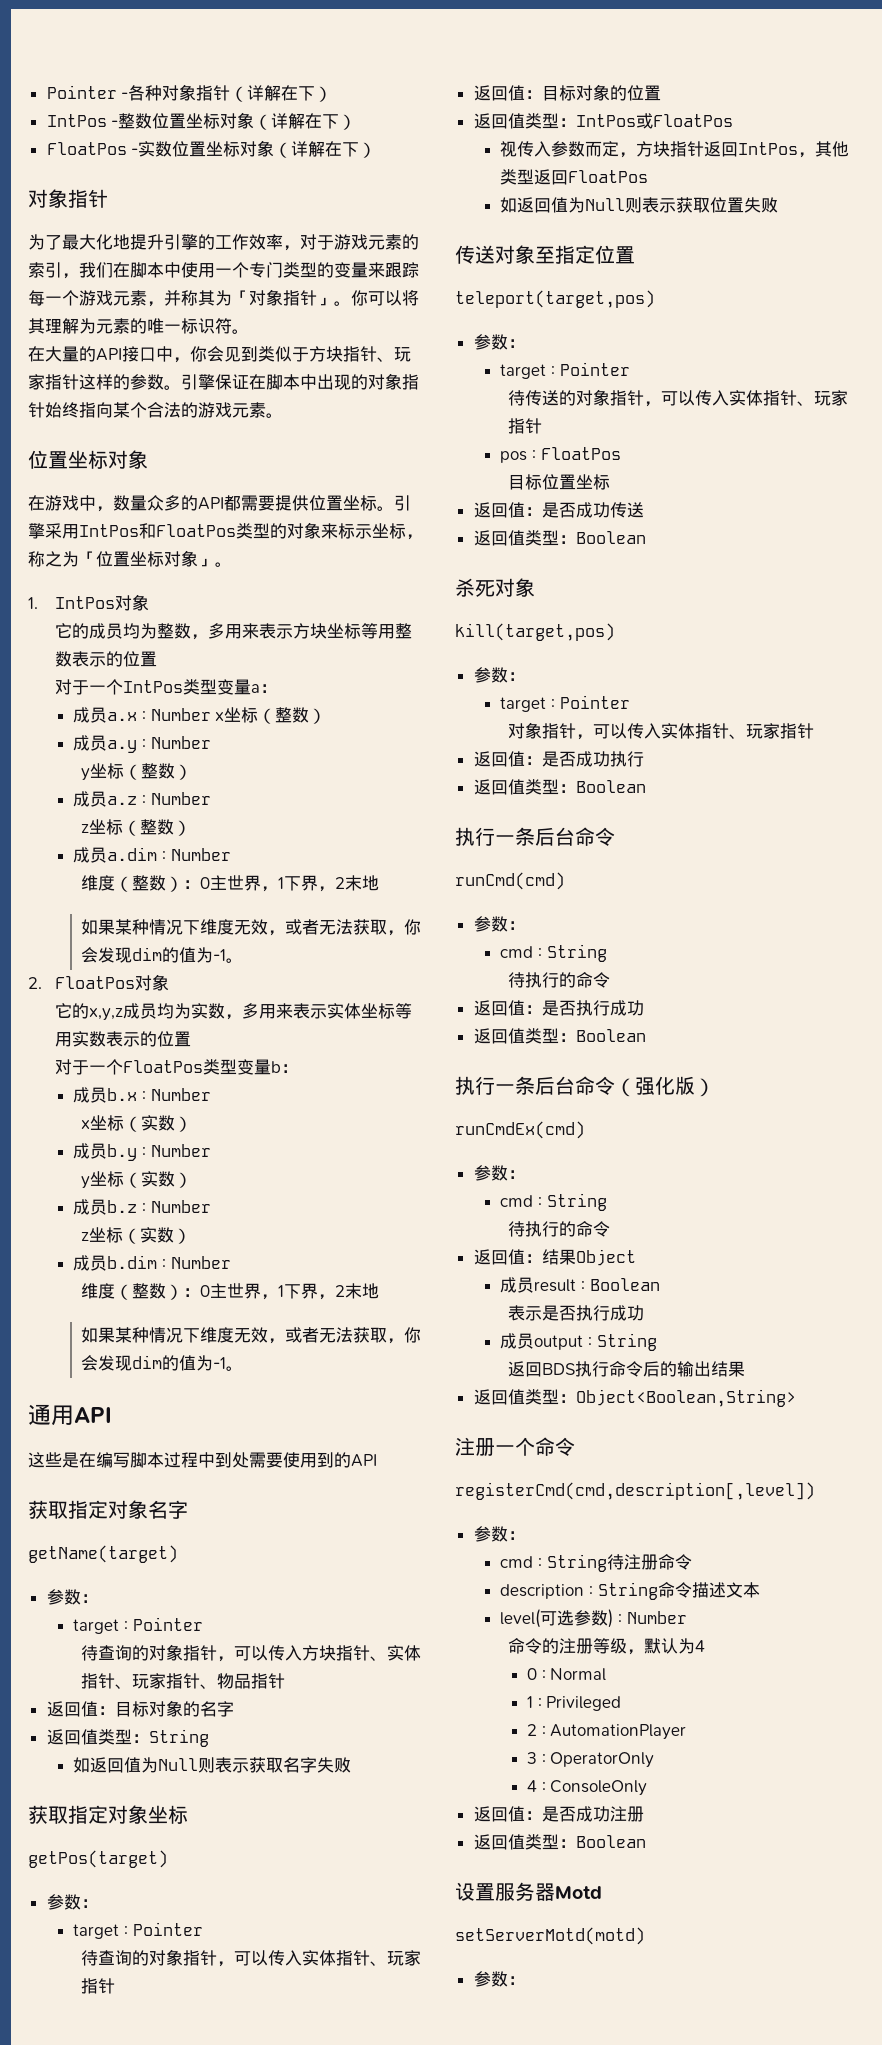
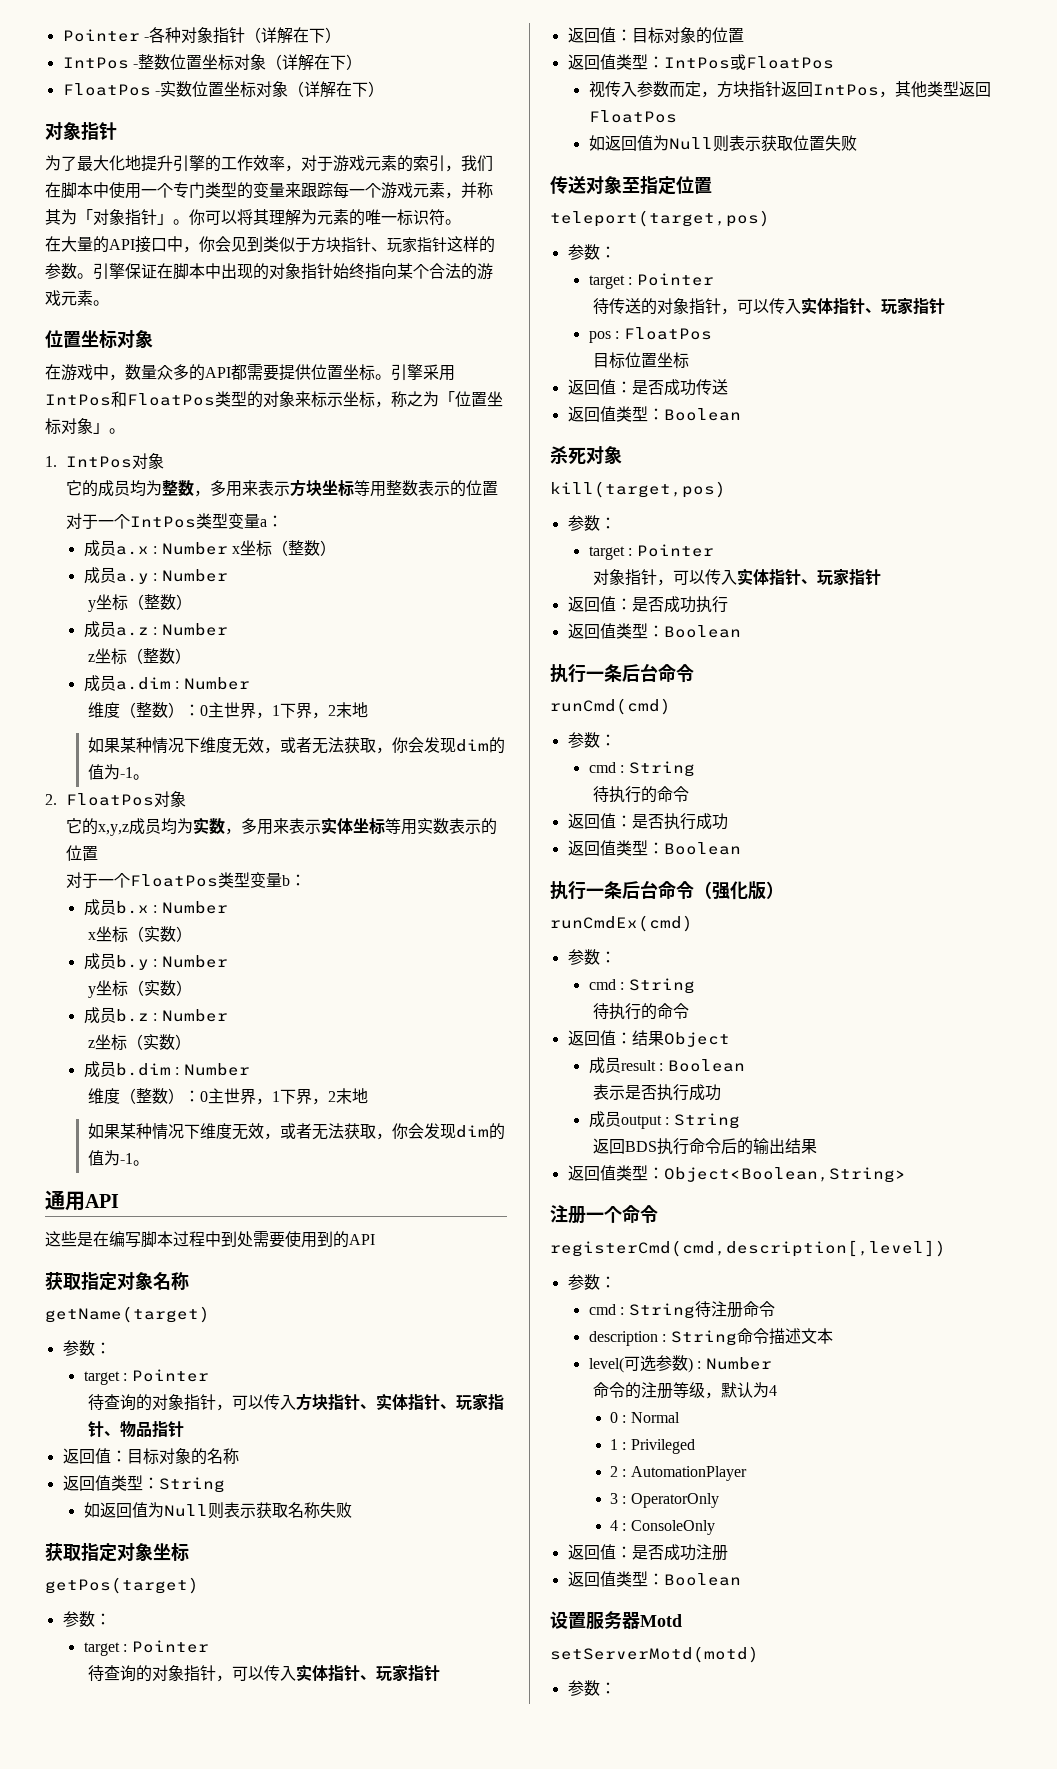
- 获取指定对象名字
+ 获取指定对象名称
- 返回值：目标对象的名字
+ 返回值：目标对象的名称
- 如返回值为Null则表示获取名字失败
+ 如返回值为Null则表示获取名称失败

